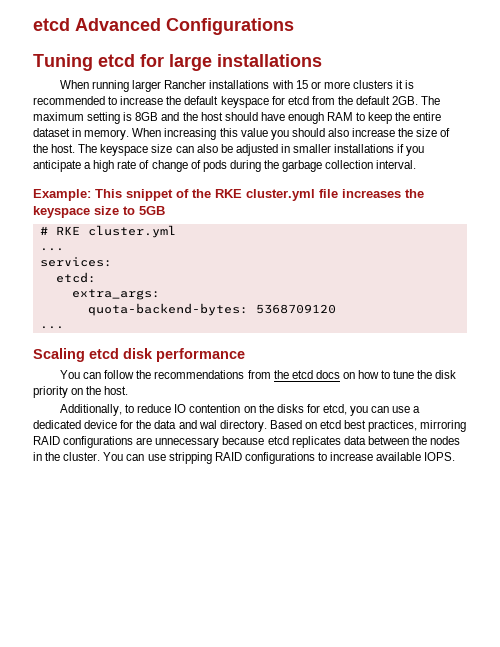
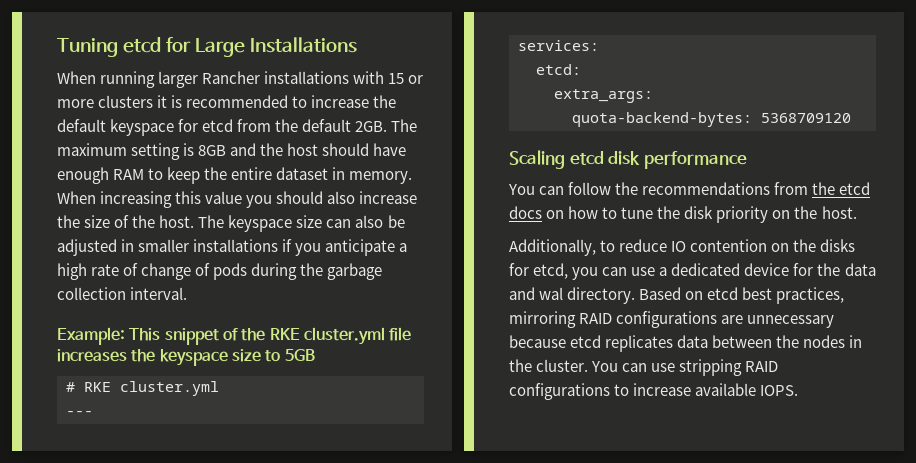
- etcd Advanced Configurations
- Tuning etcd for large installations
+ Tuning etcd for Large Installations
  # RKE cluster.yml
- ...
+ ---
  quota-backend-bytes: 5368709120
- ...

